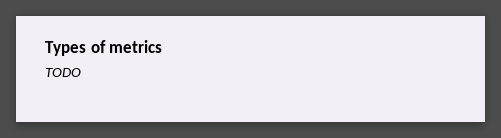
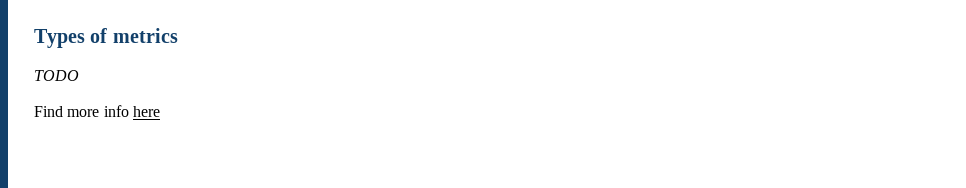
+ Find more info here

